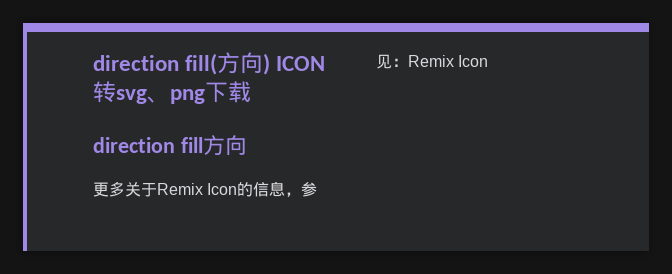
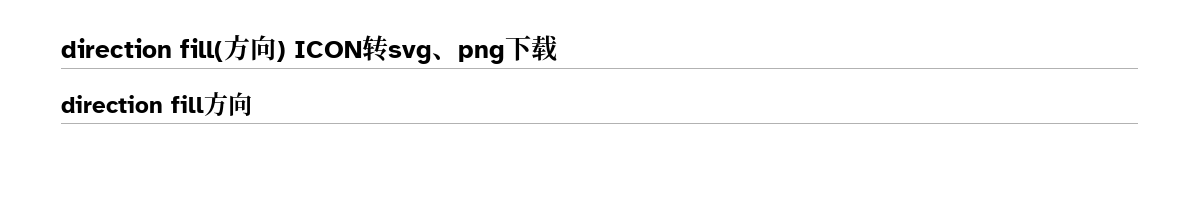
- 更多关于Remix Icon的信息，参见：Remix Icon

